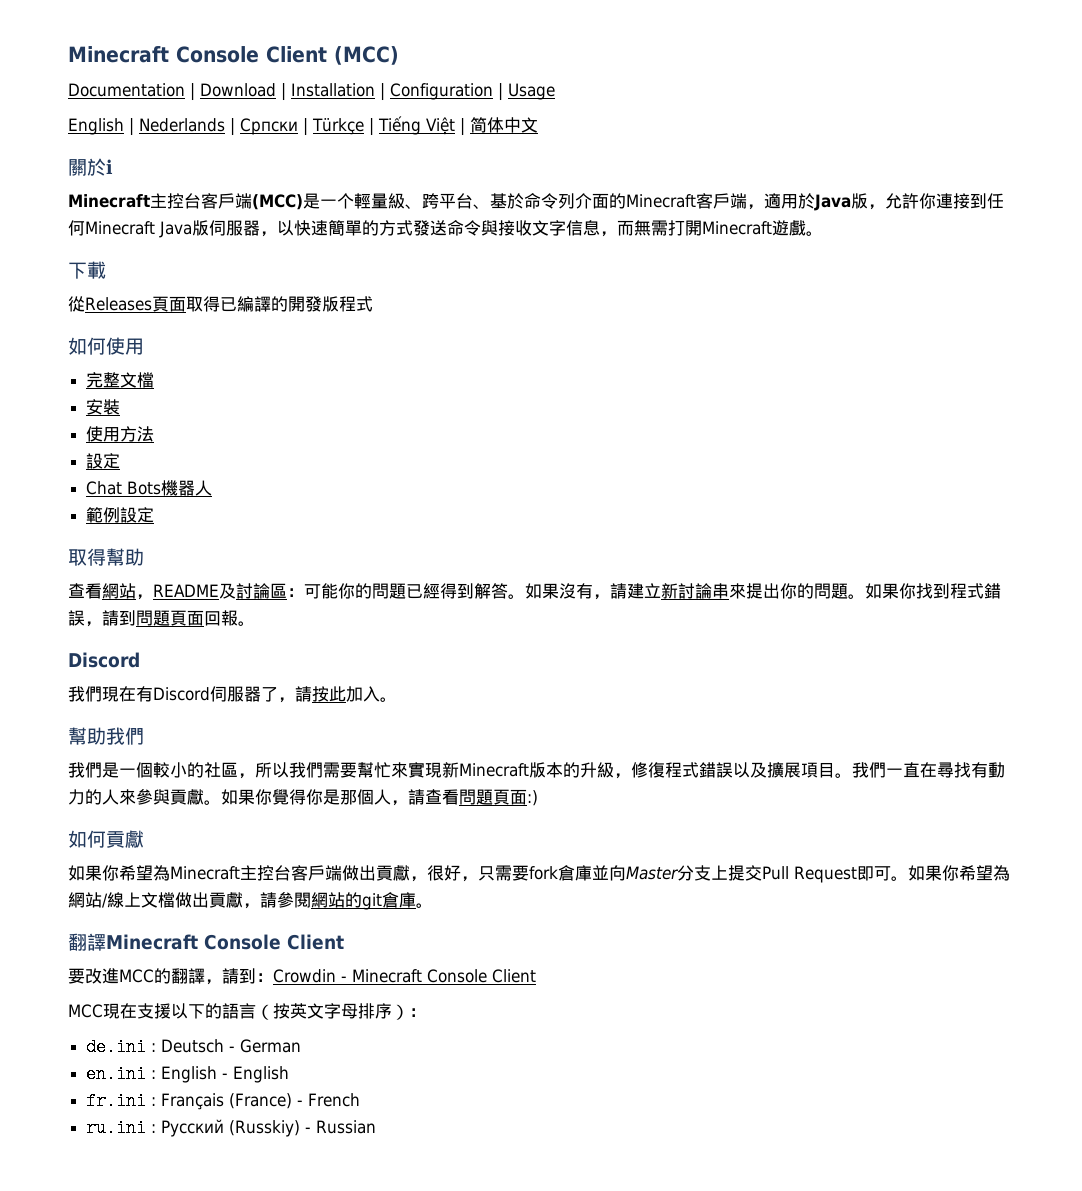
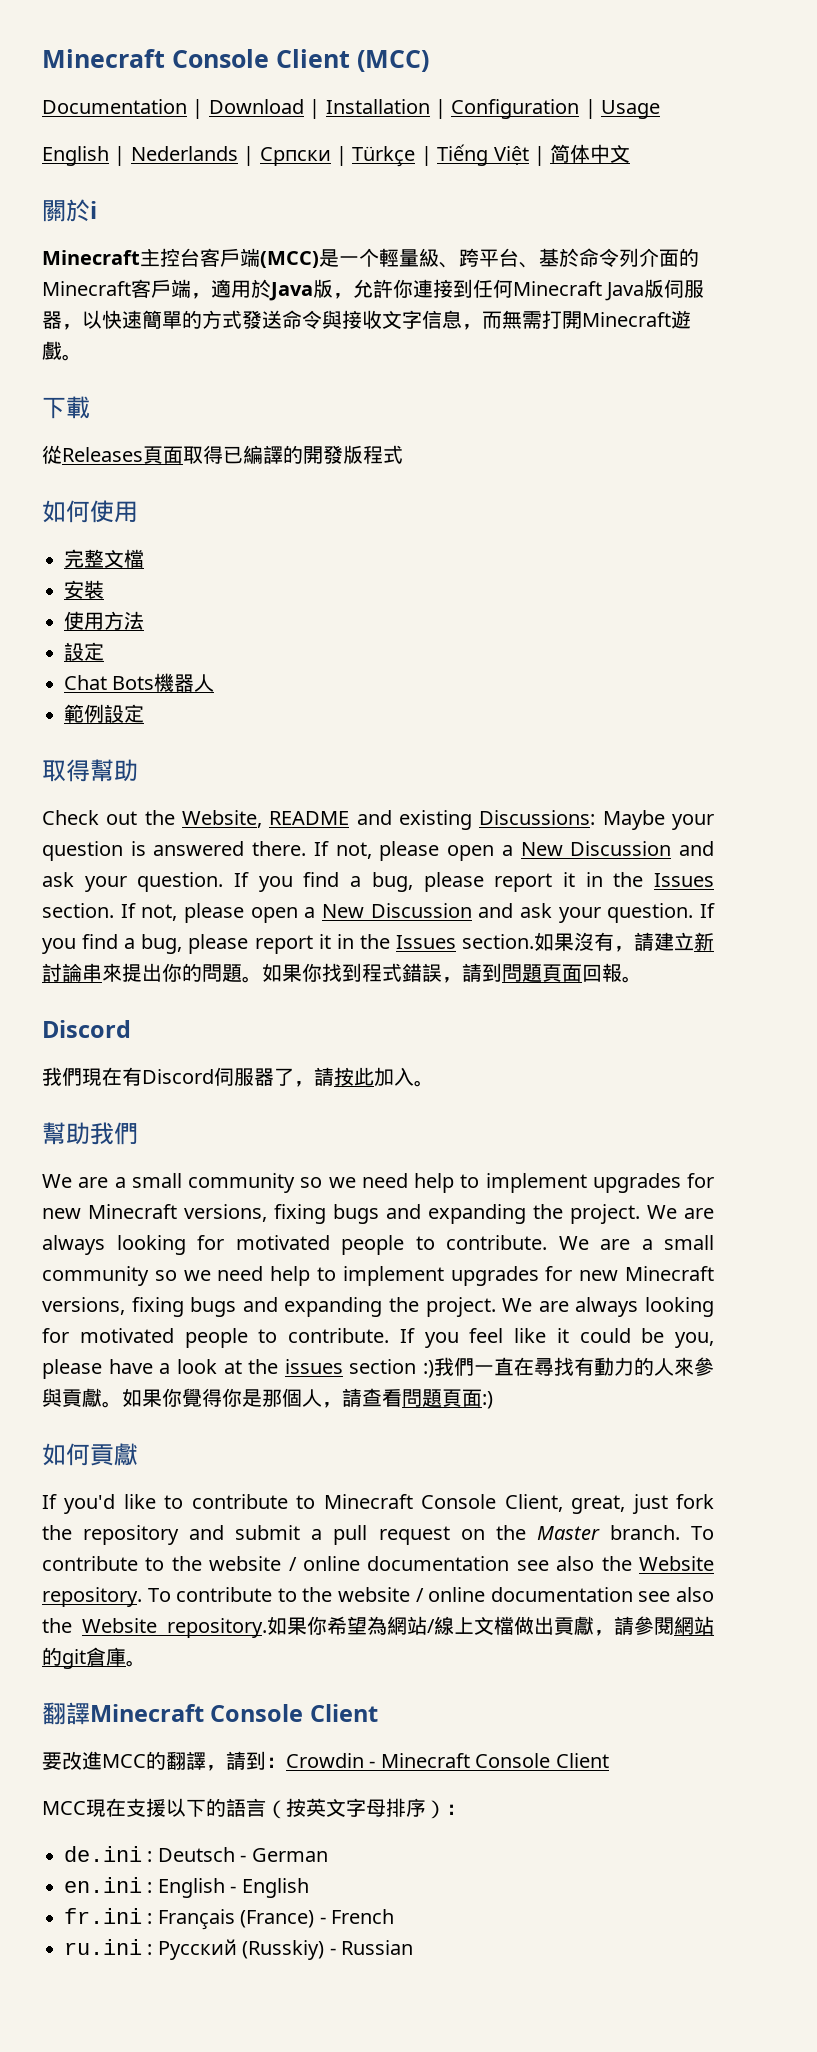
- 查看網站，README及討論區：可能你的問題已經得到解答。
+ Check out the Website, README and existing Discussions: Maybe your question is answered there. If not, please open a New Discussion and ask your question. If you find a bug, please report it in the Issues section. If not, please open a New Discussion and ask your question. If you find a bug, please report it in the Issues section.
- 我們是一個較小的社區，所以我們需要幫忙來實現新Minecraft版本的升級，修復程式錯誤以及擴展項目。我們一直在尋找有動力的人來參與貢獻。
+ We are a small community so we need help to implement upgrades for new Minecraft versions, fixing bugs and expanding the project. We are always looking for motivated people to contribute. We are a small community so we need help to implement upgrades for new Minecraft versions, fixing bugs and expanding the project. We are always looking for motivated people to contribute. If you feel like it could be you, please have a look at the issues section :)我們一直在尋找有動力的人來參與貢獻。
- 如果你希望為Minecraft主控台客戶端做出貢獻，很好，只需要fork倉庫並向Master分支上提交Pull Request即可。
+ If you'd like to contribute to Minecraft Console Client, great, just fork the repository and submit a pull request on the Master branch. To contribute to the website / online documentation see also the Website repository. To contribute to the website / online documentation see also the Website repository.

